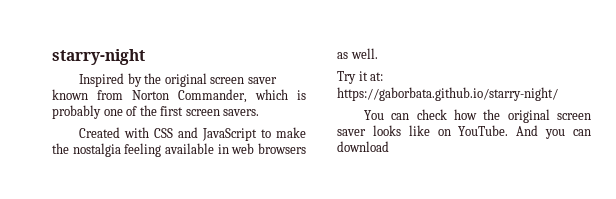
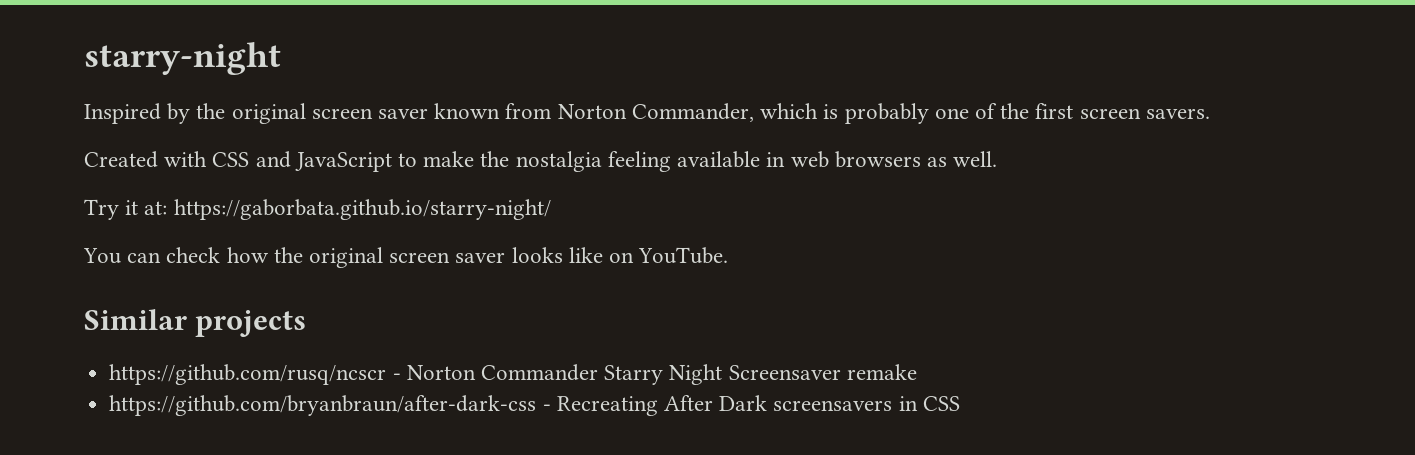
- You can check how the original screen saver looks like on YouTube. And you can download
+ You can check how the original screen saver looks like on YouTube.
+ Similar projects
+ https://github.com/rusq/ncscr - Norton Commander Starry Night Screensaver remake
+ https://github.com/bryanbraun/after-dark-css - Recreating After Dark screensavers in CSS

